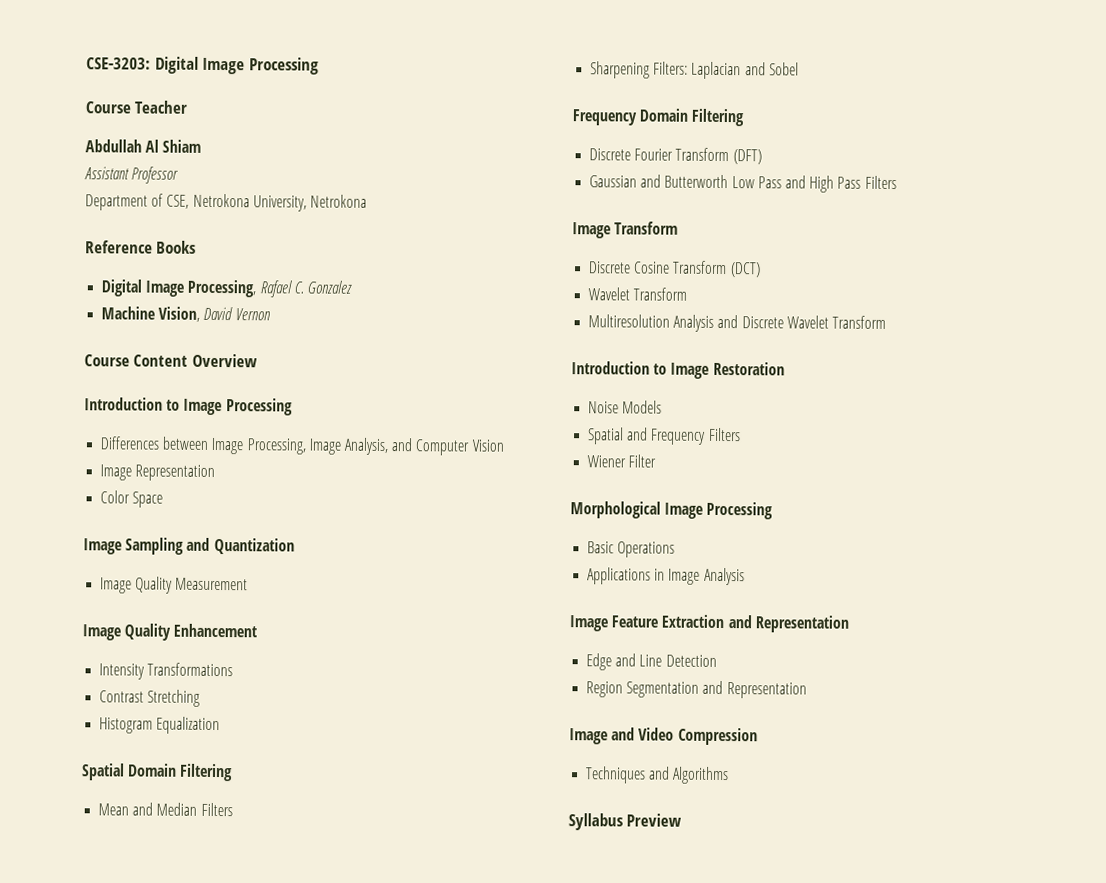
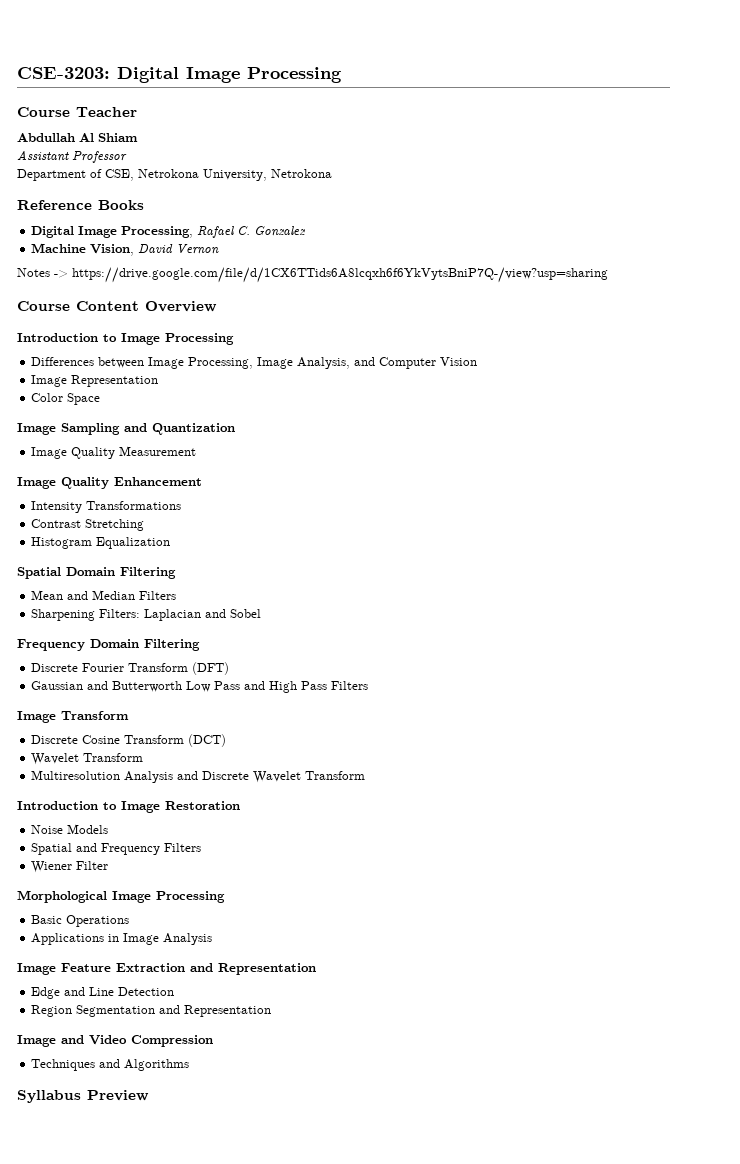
+ Notes -> https://drive.google.com/file/d/1CX6TTids6A8lcqxh6f6YkVytsBniP7Q-/view?usp=sharing

